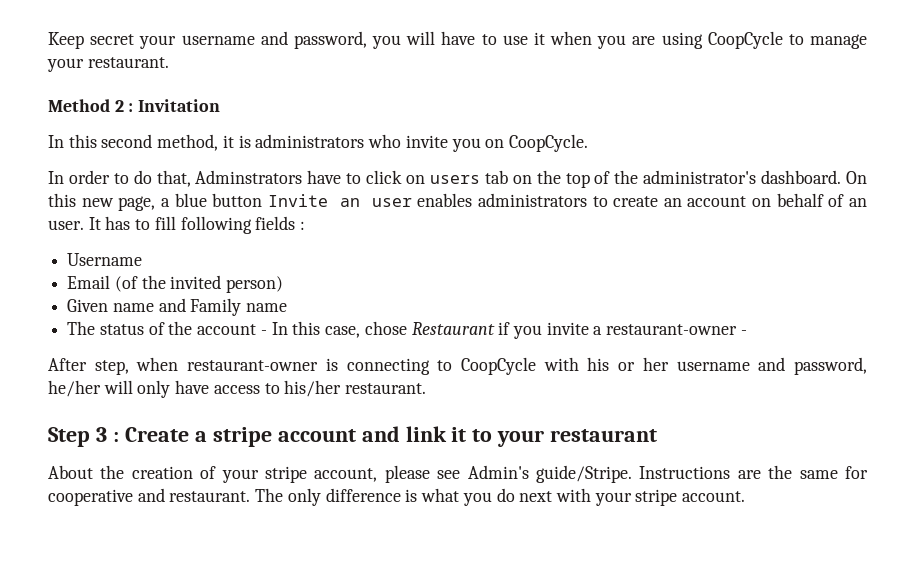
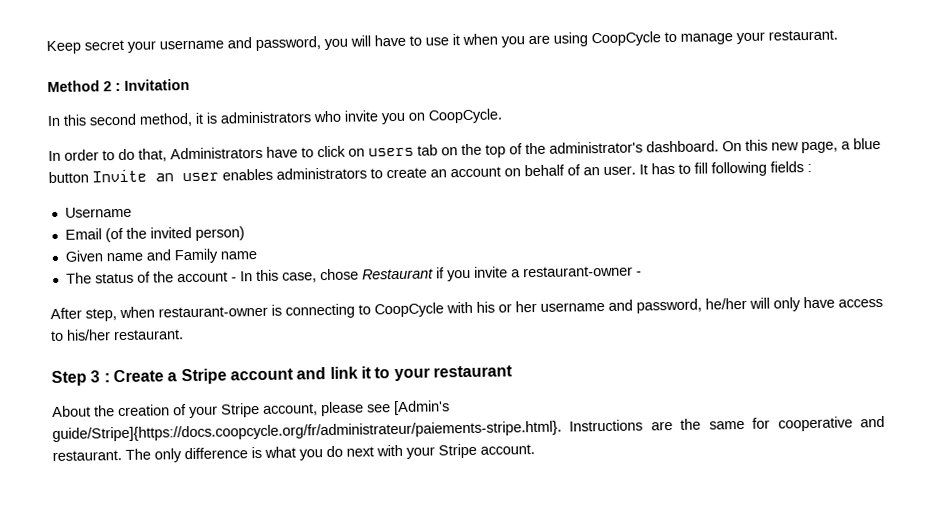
- In order to do that, Adminstrators have to click on users tab on the top of the administrator's dashboard.
+ In order to do that, Administrators have to click on users tab on the top of the administrator's dashboard.
- Step 3 : Create a stripe account and link it to your restaurant
+ Step 3 : Create a Stripe account and link it to your restaurant
- About the creation of your stripe account, please see Admin's guide/Stripe. Instructions are the same for cooperative and restaurant.
+ About the creation of your Stripe account, please see [Admin's guide/Stripe]{https://docs.coopcycle.org/fr/administrateur/paiements-stripe.html}. Instructions are the same for cooperative and restaurant.
- The only difference is what you do next with your stripe account.
+ The only difference is what you do next with your Stripe account.

